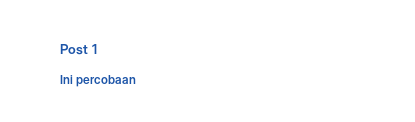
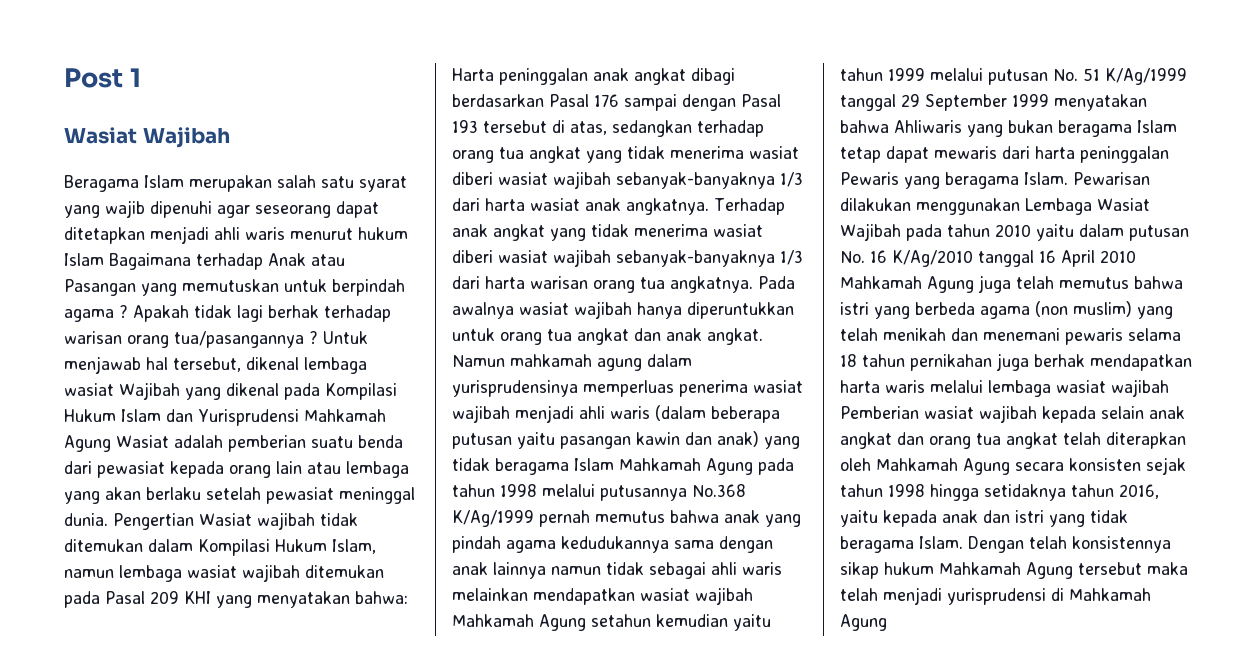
  Post 1
- Ini percobaan
+ Wasiat Wajibah
+ Beragama Islam merupakan salah satu syarat yang wajib dipenuhi agar seseorang dapat ditetapkan menjadi ahli waris menurut hukum Islam Bagaimana terhadap Anak atau Pasangan yang memutuskan untuk berpindah agama ? Apakah tidak lagi berhak terhadap warisan orang tua/pasangannya ? Untuk menjawab hal tersebut, dikenal lembaga wasiat Wajibah yang dikenal pada Kompilasi Hukum Islam dan Yurisprudensi Mahkamah Agung Wasiat adalah pemberian suatu benda dari pewasiat kepada orang lain atau lembaga yang akan berlaku setelah pewasiat meninggal dunia. Pengertian Wasiat wajibah tidak ditemukan dalam Kompilasi Hukum Islam, namun lembaga wasiat wajibah ditemukan pada Pasal 209 KHI yang menyatakan bahwa: Harta peninggalan anak angkat dibagi berdasarkan Pasal 176 sampai dengan Pasal 193 tersebut di atas, sedangkan terhadap orang tua angkat yang tidak menerima wasiat diberi wasiat wajibah sebanyak-banyaknya 1/3 dari harta wasiat anak angkatnya. Terhadap anak angkat yang tidak menerima wasiat diberi wasiat wajibah sebanyak-banyaknya 1/3 dari harta warisan orang tua angkatnya. Pada awalnya wasiat wajibah hanya diperuntukkan untuk orang tua angkat dan anak angkat. Namun mahkamah agung dalam yurisprudensinya memperluas penerima wasiat wajibah menjadi ahli waris (dalam beberapa putusan yaitu pasangan kawin dan anak) yang tidak beragama Islam Mahkamah Agung pada tahun 1998 melalui putusannya No.368 K/Ag/1999 pernah memutus bahwa anak yang pindah agama kedudukannya sama dengan anak lainnya namun tidak sebagai ahli waris melainkan mendapatkan wasiat wajibah Mahkamah Agung setahun kemudian yaitu tahun 1999 melalui putusan No. 51 K/Ag/1999 tanggal 29 September 1999 menyatakan bahwa Ahliwaris yang bukan beragama Islam tetap dapat mewaris dari harta peninggalan Pewaris yang beragama Islam. Pewarisan dilakukan menggunakan Lembaga Wasiat Wajibah pada tahun 2010 yaitu dalam putusan No. 16 K/Ag/2010 tanggal 16 April 2010 Mahkamah Agung juga telah memutus bahwa istri yang berbeda agama (non muslim) yang telah menikah dan menemani pewaris selama 18 tahun pernikahan juga berhak mendapatkan harta waris melalui lembaga wasiat wajibah Pemberian wasiat wajibah kepada selain anak angkat dan orang tua angkat telah diterapkan oleh Mahkamah Agung secara konsisten sejak tahun 1998 hingga setidaknya tahun 2016, yaitu kepada anak dan istri yang tidak beragama Islam. Dengan telah konsistennya sikap hukum Mahkamah Agung tersebut maka telah menjadi yurisprudensi di Mahkamah Agung

